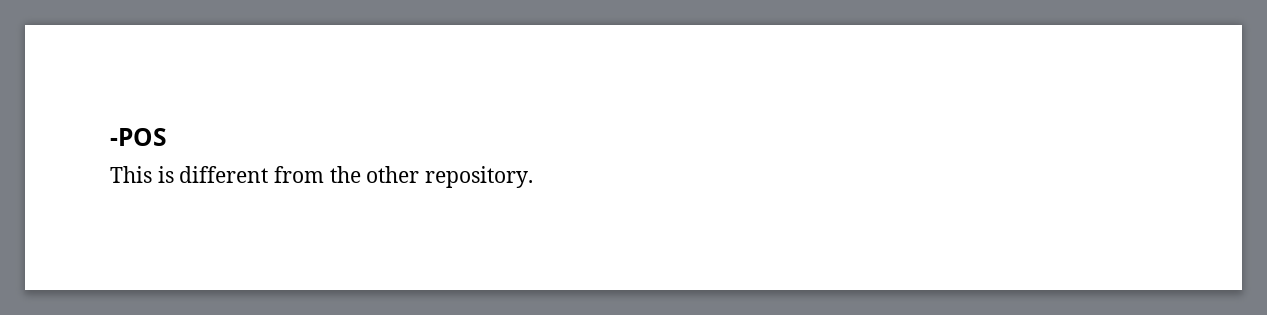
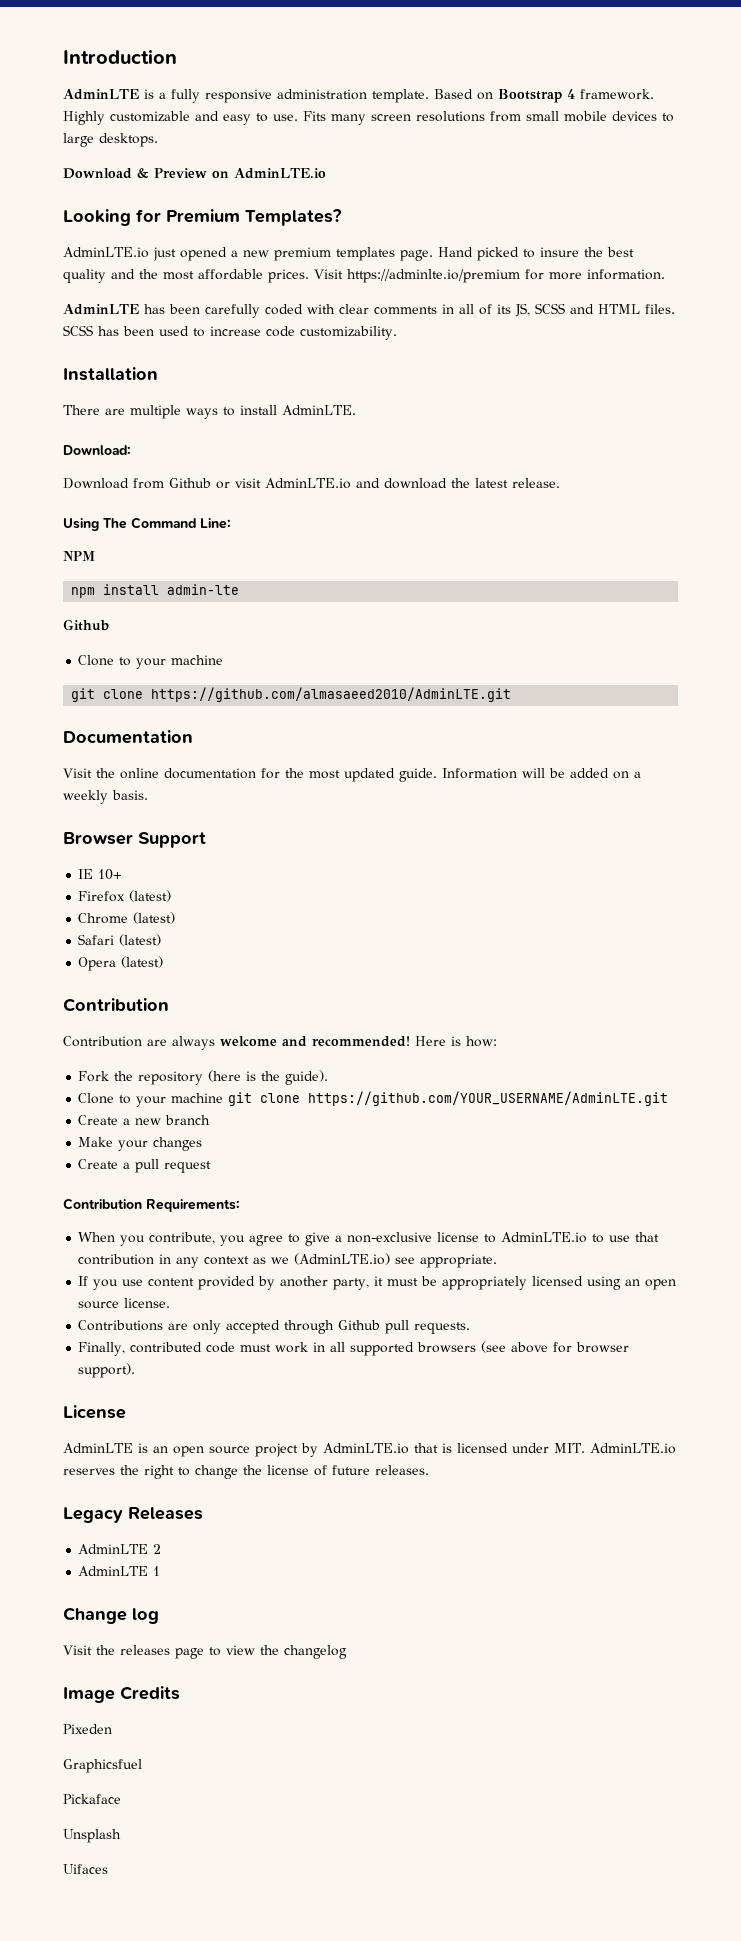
- -POS
- This is different from the other repository.
+ Introduction
+ AdminLTE is a fully responsive administration template. Based on Bootstrap 4 framework. Highly customizable and easy to use. Fits many screen resolutions from small mobile devices to large desktops.
+ Download & Preview on AdminLTE.io
+ Looking for Premium Templates?
+ AdminLTE.io just opened a new premium templates page. Hand picked to insure the best quality and the most affordable prices. Visit https://adminlte.io/premium for more information.
+ AdminLTE has been carefully coded with clear comments in all of its JS, SCSS and HTML files. SCSS has been used to increase code customizability.
+ Installation
+ There are multiple ways to install AdminLTE.
+ Download:
+ Download from Github or visit AdminLTE.io and download the latest release.
+ Using The Command Line:
+ NPM
+ npm install admin-lte
+ Github
+ Clone to your machine
+ git clone https://github.com/almasaeed2010/AdminLTE.git
+ Documentation
+ Visit the online documentation for the most updated guide. Information will be added on a weekly basis.
+ Browser Support
+ IE 10+
+ Firefox (latest)
+ Chrome (latest)
+ Safari (latest)
+ Opera (latest)
+ Contribution
+ Contribution are always welcome and recommended! Here is how:
+ Fork the repository (here is the guide).
+ Clone to your machine git clone https://github.com/YOUR_USERNAME/AdminLTE.git
+ Create a new branch
+ Make your changes
+ Create a pull request
+ Contribution Requirements:
+ When you contribute, you agree to give a non-exclusive license to AdminLTE.io to use that contribution in any context as we (AdminLTE.io) see appropriate.
+ If you use content provided by another party, it must be appropriately licensed using an open source license.
+ Contributions are only accepted through Github pull requests.
+ Finally, contributed code must work in all supported browsers (see above for browser support).
+ License
+ AdminLTE is an open source project by AdminLTE.io that is licensed under MIT. AdminLTE.io reserves the right to change the license of future releases.
+ Legacy Releases
+ AdminLTE 2
+ AdminLTE 1
+ Change log
+ Visit the releases page to view the changelog
+ Image Credits
+ Pixeden
+ Graphicsfuel
+ Pickaface
+ Unsplash
+ Uifaces

